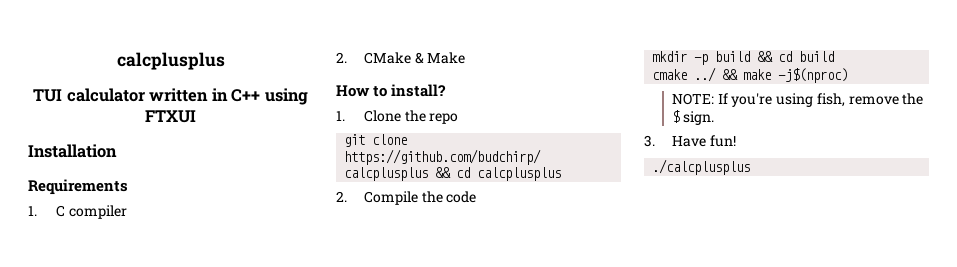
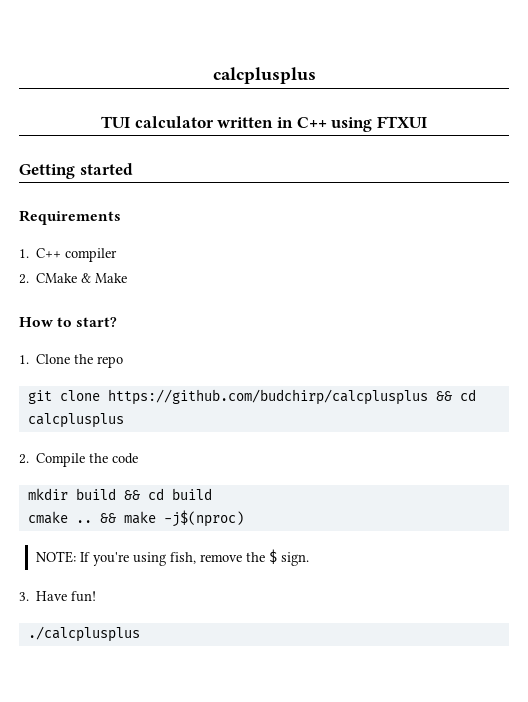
- Installation
+ Getting started
- 1. C compiler
+ 1. C++ compiler
- How to install?
+ How to start?
- mkdir -p build && cd build
+ mkdir build && cd build
- cmake ../ && make -j$(nproc)
+ cmake .. && make -j$(nproc)

